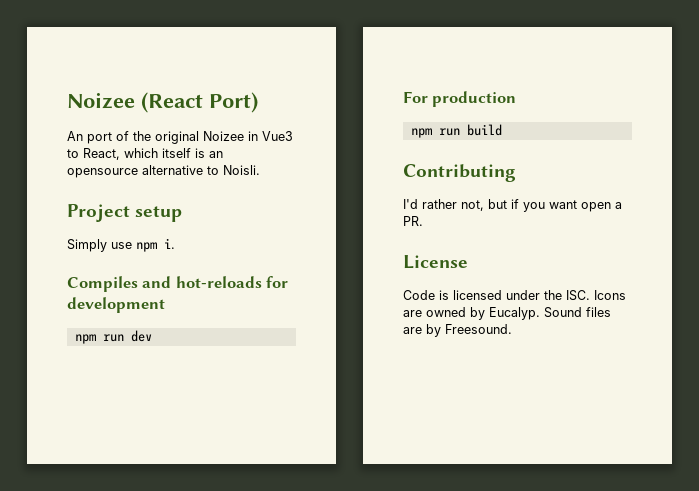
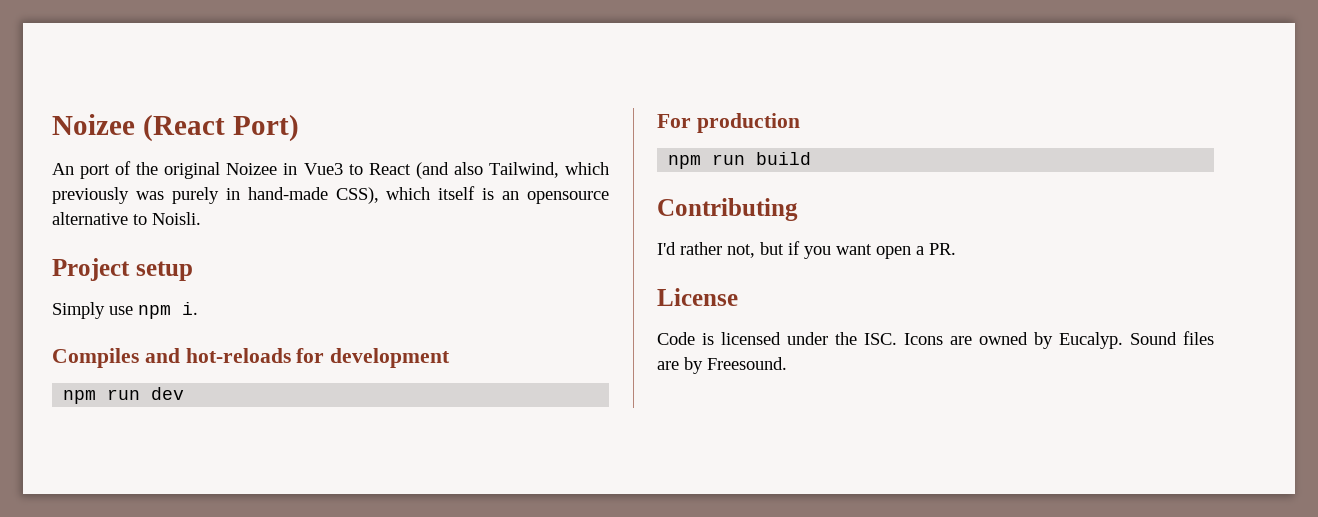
- An port of the original Noizee in Vue3 to React, which itself is an opensource alternative to Noisli.
+ An port of the original Noizee in Vue3 to React (and also Tailwind, which previously was purely in hand-made CSS), which itself is an opensource alternative to Noisli.

